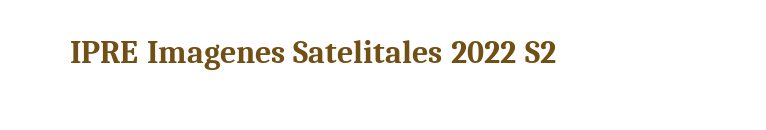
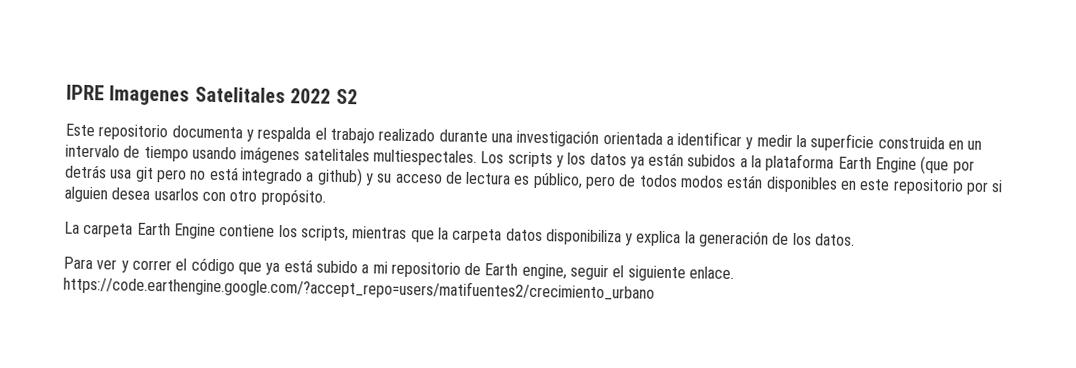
+ Este repositorio documenta y respalda el trabajo realizado durante una investigación orientada a identificar y medir la superficie construida en un intervalo de tiempo usando imágenes satelitales multiespectales. Los scripts y los datos ya están subidos a la plataforma Earth Engine (que por detrás usa git pero no está integrado a github) y su acceso de lectura es público, pero de todos modos están disponibles en este repositorio por si alguien desea usarlos con otro propósito.
+ La carpeta Earth Engine contiene los scripts, mientras que la carpeta datos disponibiliza y explica la generación de los datos.
+ Para ver y correr el código que ya está subido a mi repositorio de Earth engine, seguir el siguiente enlace. https://code.earthengine.google.com/?accept_repo=users/matifuentes2/crecimiento_urbano

